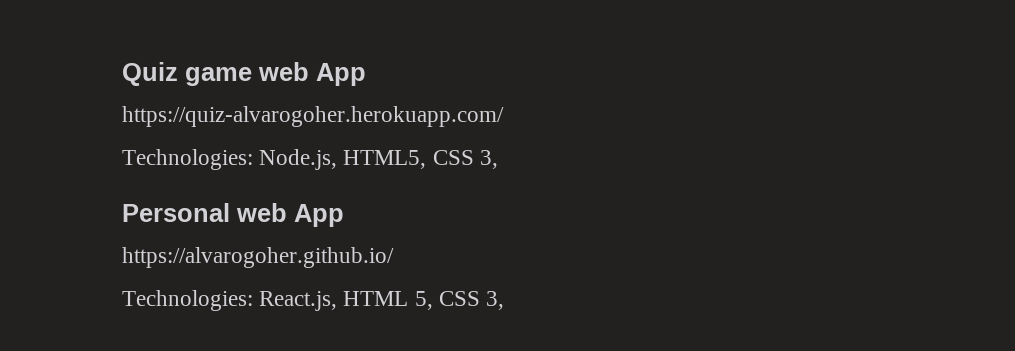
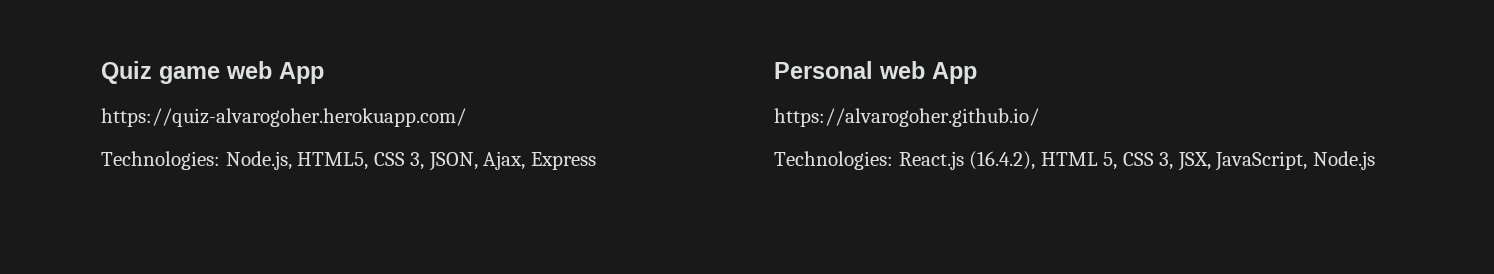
- Technologies: Node.js, HTML5, CSS 3,
+ Technologies: Node.js, HTML5, CSS 3, JSON, Ajax, Express
- Technologies: React.js, HTML 5, CSS 3,
+ Technologies: React.js (16.4.2), HTML 5, CSS 3, JSX, JavaScript, Node.js

